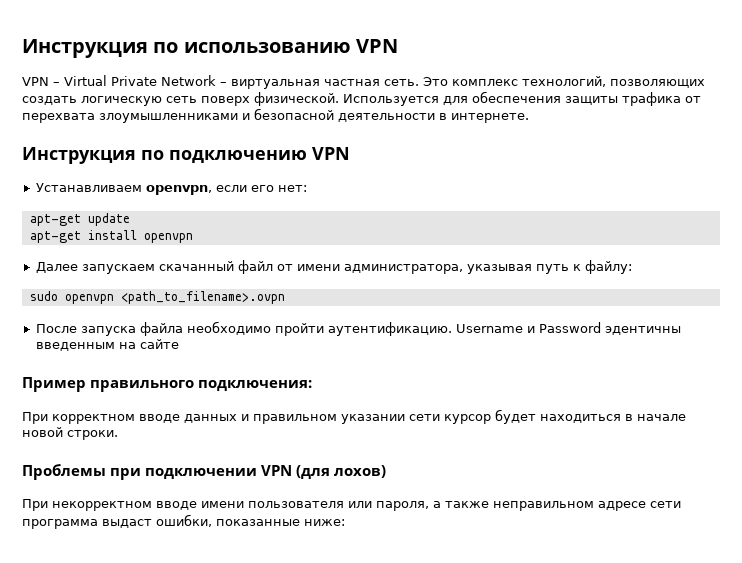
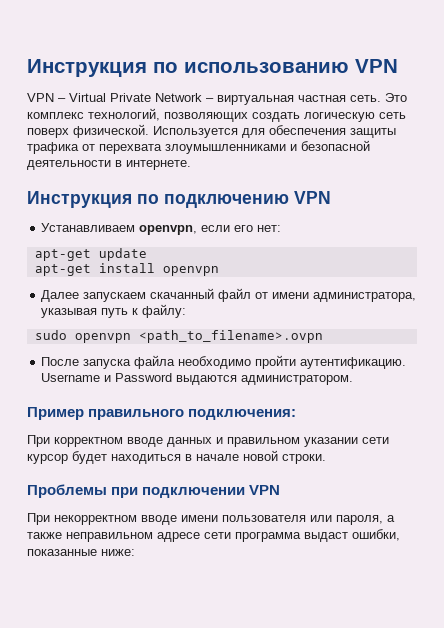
- Username и Password эдентичны введенным на сайте
+ Username и Password выдаются администратором.
- Проблемы при подключении VPN (для лохов)
+ Проблемы при подключении VPN

